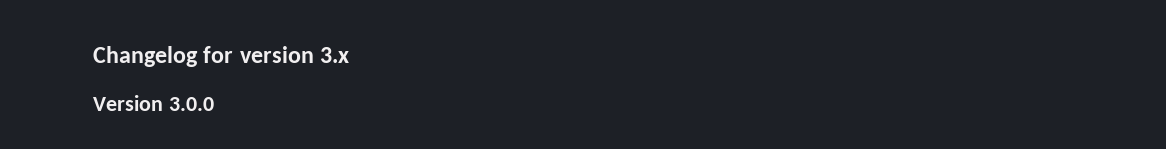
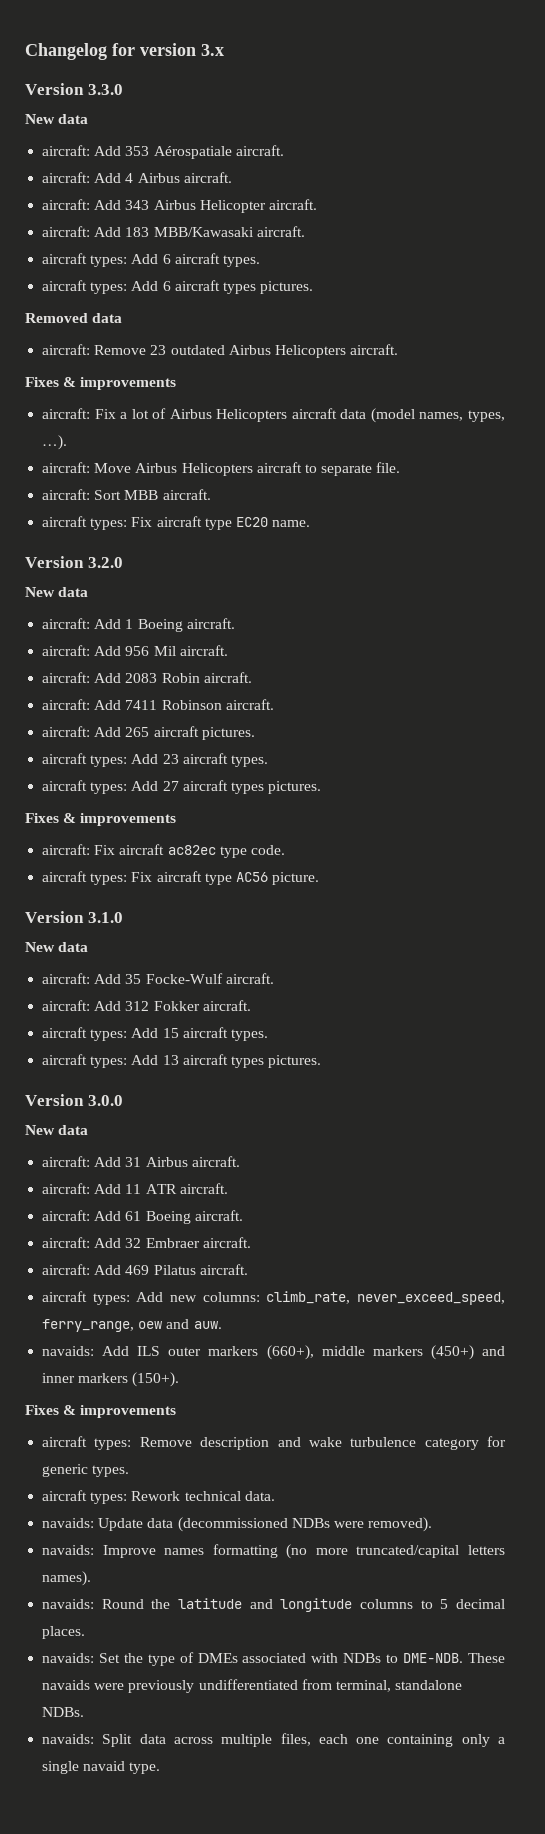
+ Version 3.3.0
+ New data
+ aircraft: Add 353 Aérospatiale aircraft.
+ aircraft: Add 4 Airbus aircraft.
+ aircraft: Add 343 Airbus Helicopter aircraft.
+ aircraft: Add 183 MBB/Kawasaki aircraft.
+ aircraft types: Add 6 aircraft types.
+ aircraft types: Add 6 aircraft types pictures.
+ Removed data
+ aircraft: Remove 23 outdated Airbus Helicopters aircraft.
+ Fixes & improvements
+ aircraft: Fix a lot of Airbus Helicopters aircraft data (model names, types, …).
+ aircraft: Move Airbus Helicopters aircraft to separate file.
+ aircraft: Sort MBB aircraft.
+ aircraft types: Fix aircraft type EC20 name.
+ Version 3.2.0
+ New data
+ aircraft: Add 1 Boeing aircraft.
+ aircraft: Add 956 Mil aircraft.
+ aircraft: Add 2083 Robin aircraft.
+ aircraft: Add 7411 Robinson aircraft.
+ aircraft: Add 265 aircraft pictures.
+ aircraft types: Add 23 aircraft types.
+ aircraft types: Add 27 aircraft types pictures.
+ Fixes & improvements
+ aircraft: Fix aircraft ac82ec type code.
+ aircraft types: Fix aircraft type AC56 picture.
+ Version 3.1.0
+ New data
+ aircraft: Add 35 Focke-Wulf aircraft.
+ aircraft: Add 312 Fokker aircraft.
+ aircraft types: Add 15 aircraft types.
+ aircraft types: Add 13 aircraft types pictures.
  Version 3.0.0
+ New data
+ aircraft: Add 31 Airbus aircraft.
+ aircraft: Add 11 ATR aircraft.
+ aircraft: Add 61 Boeing aircraft.
+ aircraft: Add 32 Embraer aircraft.
+ aircraft: Add 469 Pilatus aircraft.
+ aircraft types: Add new columns: climb_rate, never_exceed_speed, ferry_range, oew and auw.
+ navaids: Add ILS outer markers (660+), middle markers (450+) and inner markers (150+).
+ Fixes & improvements
+ aircraft types: Remove description and wake turbulence category for generic types.
+ aircraft types: Rework technical data.
+ navaids: Update data (decommissioned NDBs were removed).
+ navaids: Improve names formatting (no more truncated/capital letters names).
+ navaids: Round the latitude and longitude columns to 5 decimal places.
+ navaids: Set the type of DMEs associated with NDBs to DME-NDB. These navaids were previously undifferentiated from terminal, standalone NDBs.
+ navaids: Split data across multiple files, each one containing only a single navaid type.

